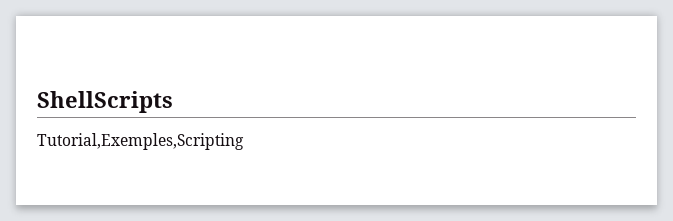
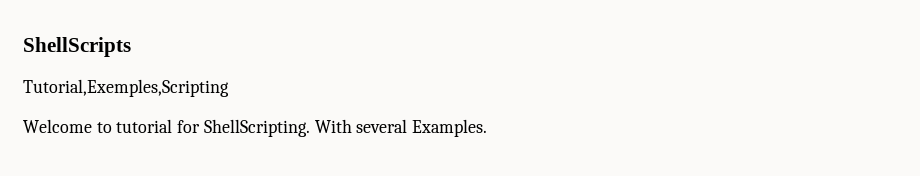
+ Welcome to tutorial for ShellScripting. With several Examples.

